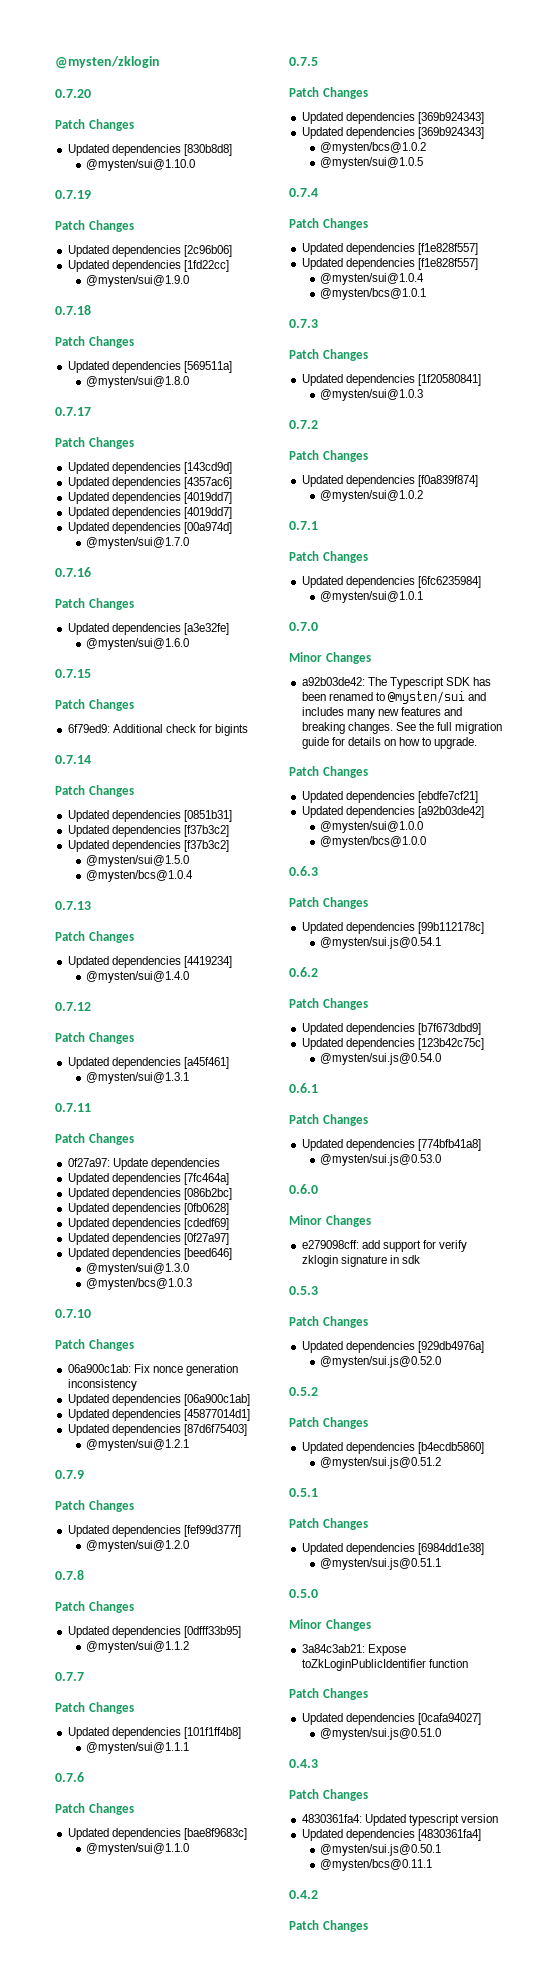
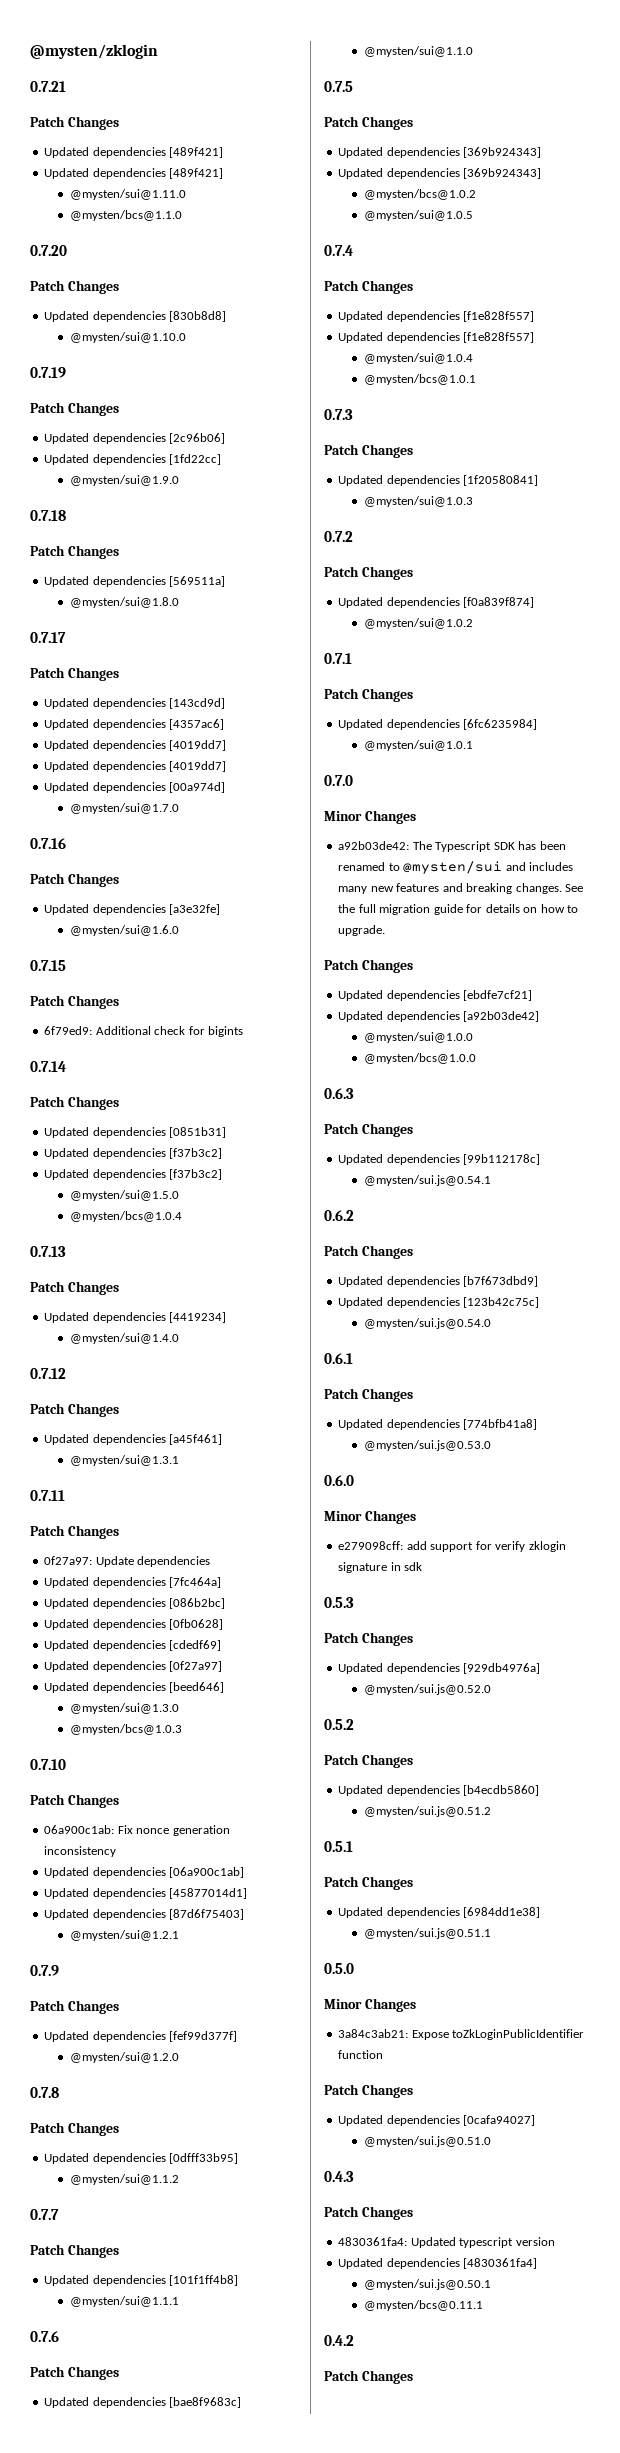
+ 0.7.21
+ Patch Changes
+ Updated dependencies [489f421]
+ Updated dependencies [489f421]
+ @mysten/sui@1.11.0
+ @mysten/bcs@1.1.0

